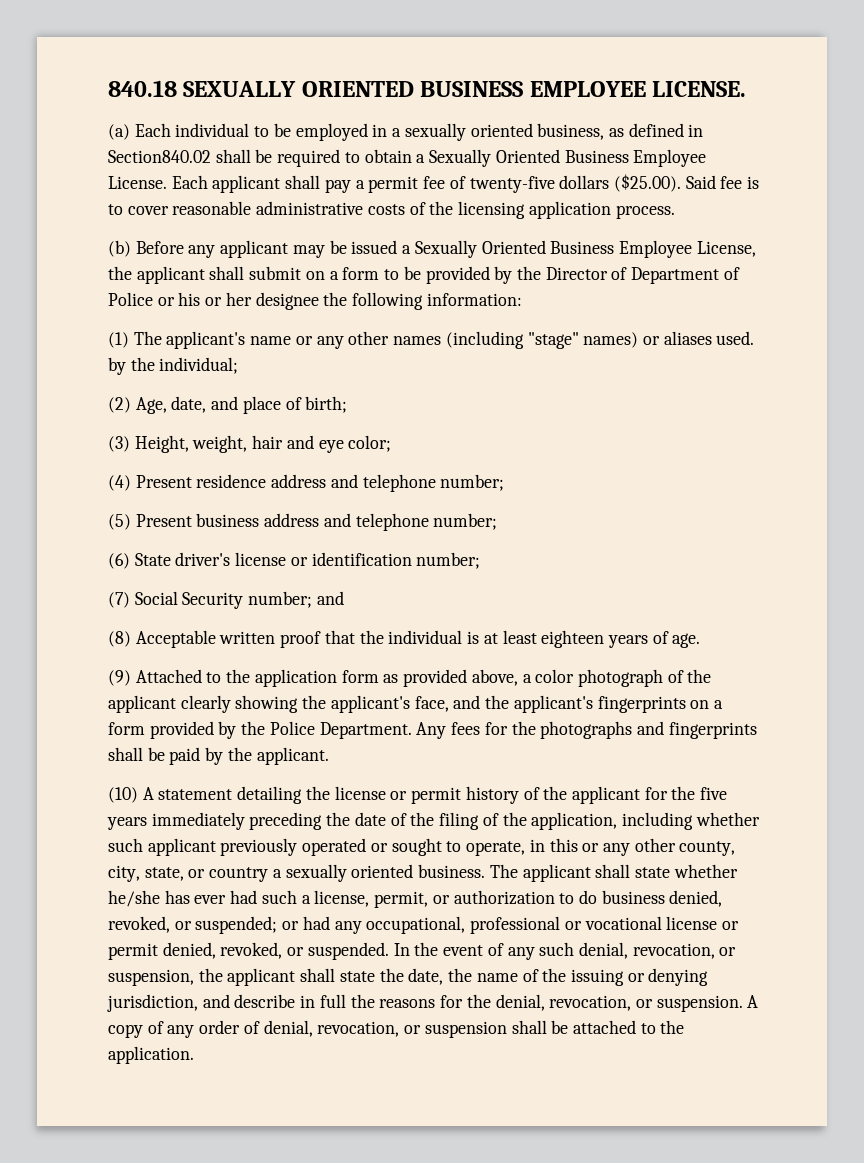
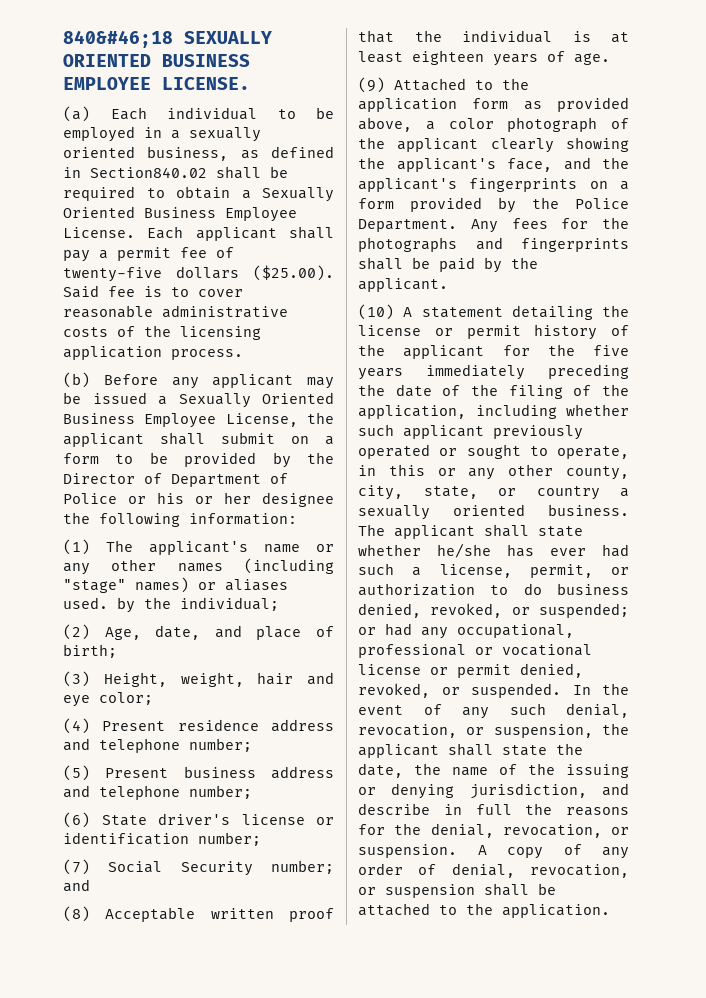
- 840.18 SEXUALLY ORIENTED BUSINESS EMPLOYEE LICENSE.
+ 840&#46;18 SEXUALLY ORIENTED BUSINESS EMPLOYEE LICENSE.

